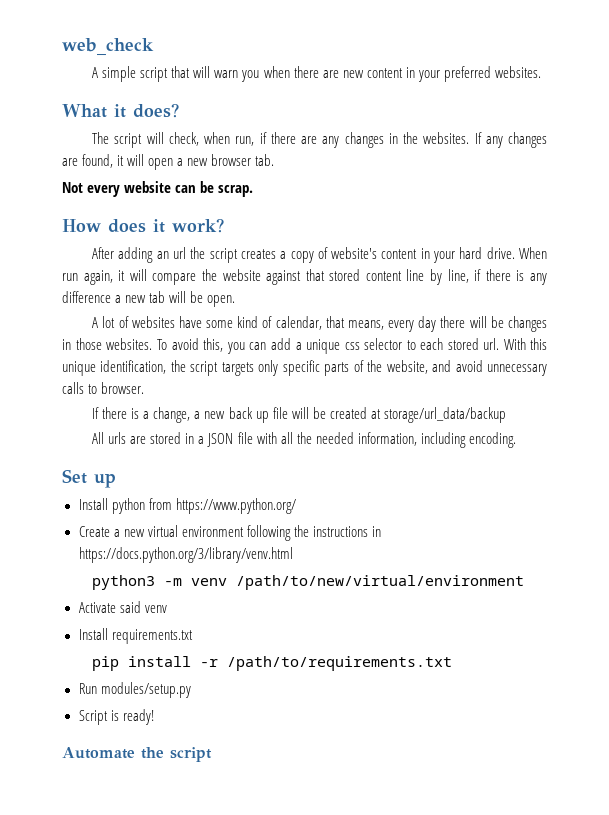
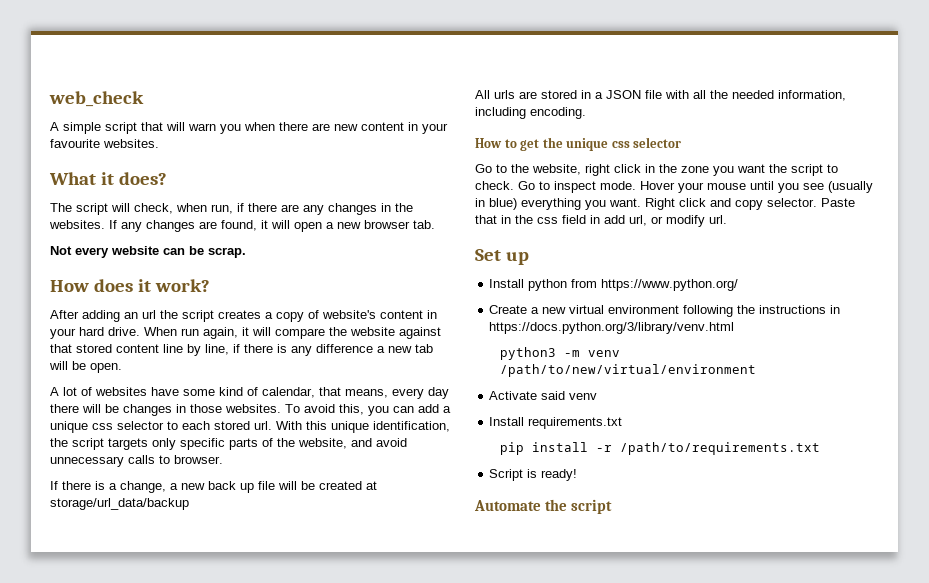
- A simple script that will warn you when there are new content in your preferred websites.
+ A simple script that will warn you when there are new content in your favourite websites.
+ How to get the unique css selector
+ Go to the website, right click in the zone you want the script to check. Go to inspect mode. Hover your mouse until you see (usually in blue) everything you want. Right click and copy selector. Paste that in the css field in add url, or modify url.
- Run modules/setup.py

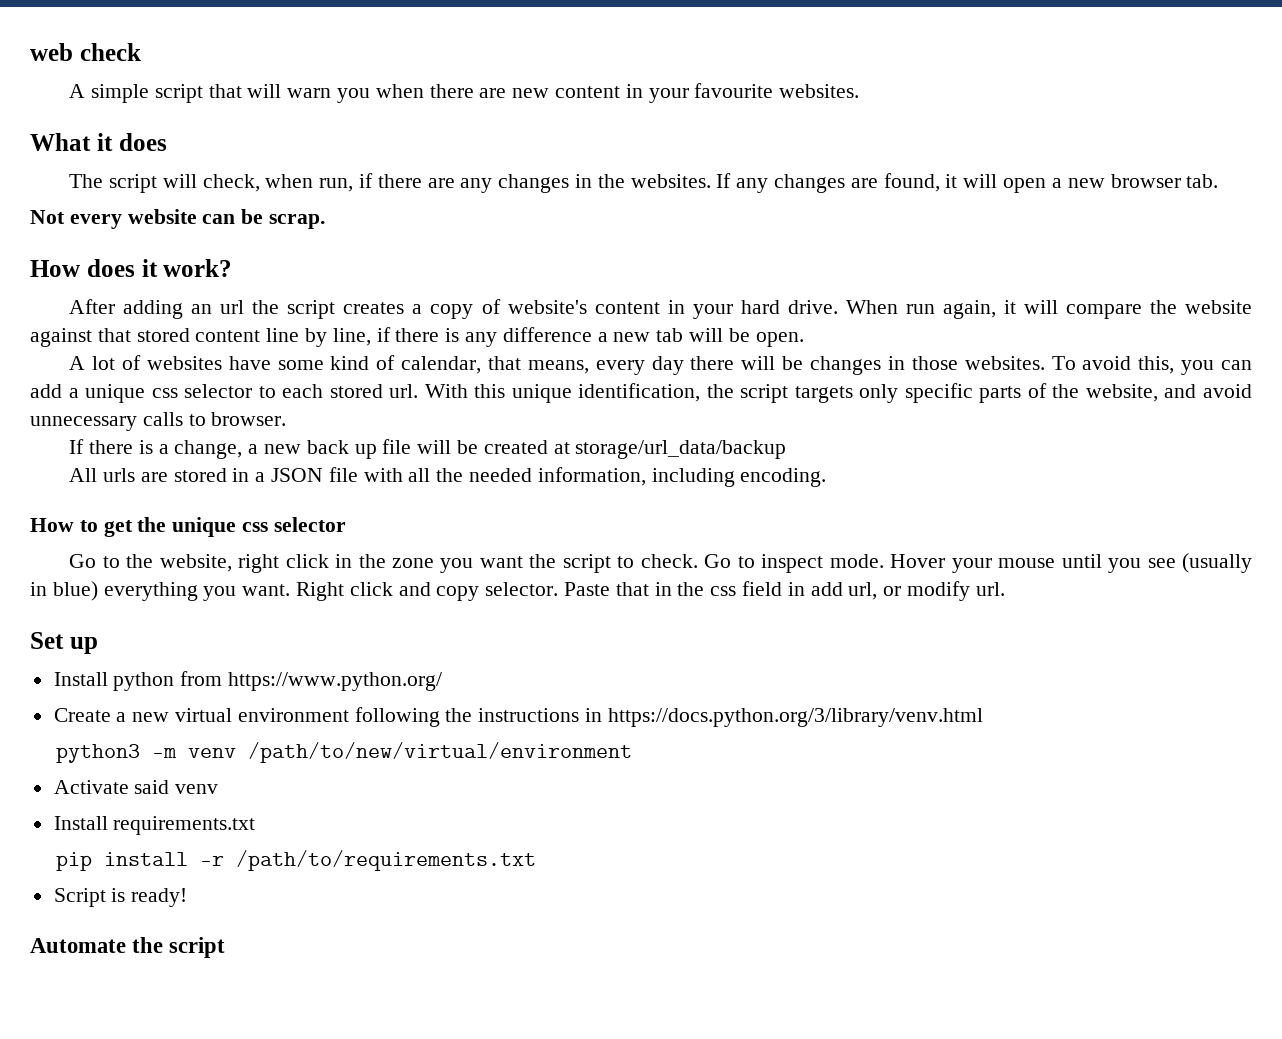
- web_check
+ web check
- What it does?
+ What it does

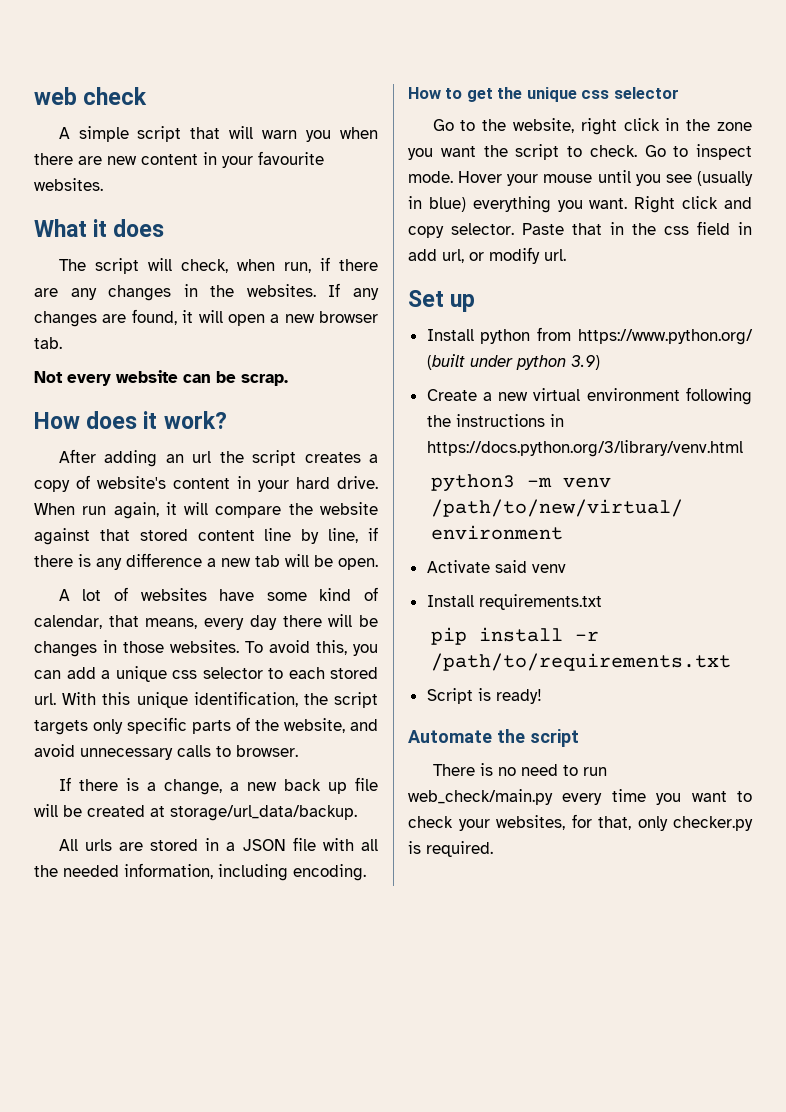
- If there is a change, a new back up file will be created at storage/url_data/backup
+ If there is a change, a new back up file will be created at storage/url_data/backup.
- Install python from https://www.python.org/
+ Install python from https://www.python.org/ (built under python 3.9)
+ There is no need to run web_check/main.py every time you want to check your websites, for that, only checker.py is required.

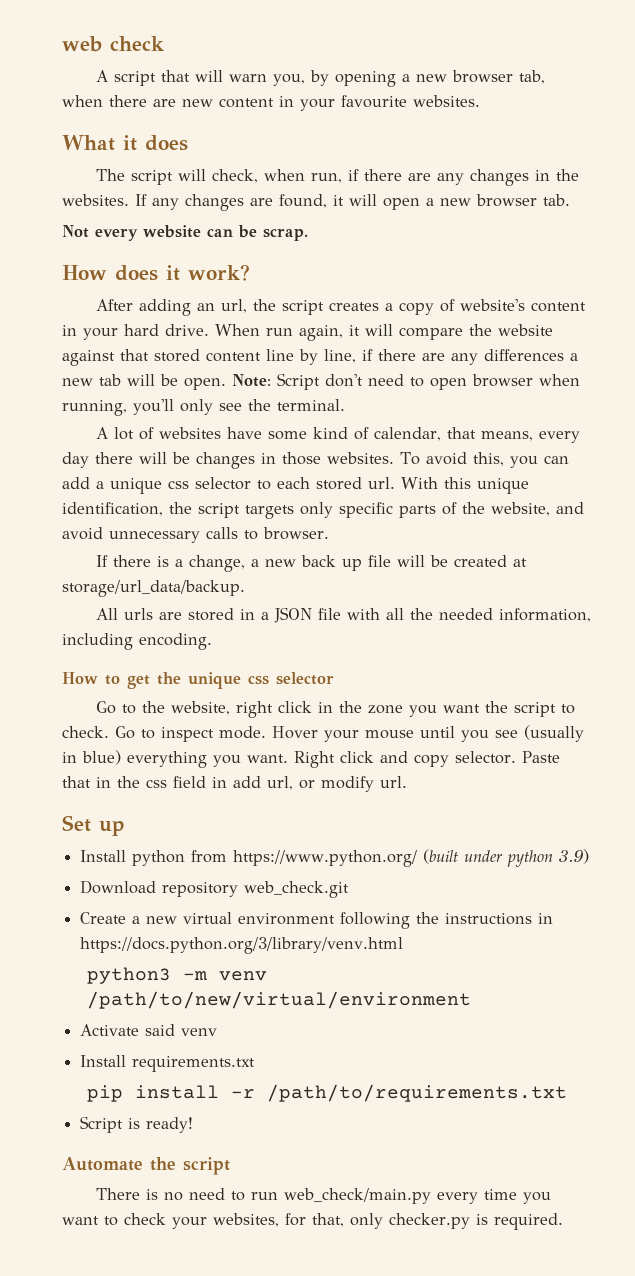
- A simple script that will warn you when there are new content in your favourite websites.
+ A script that will warn you, by opening a new browser tab, when there are new content in your favourite websites.
- After adding an url the script creates a copy of website's content in your hard drive.
+ After adding an url, the script creates a copy of website's content in your hard drive.
- When run again, it will compare the website against that stored content line by line, if there is any difference a new tab will be open.
+ When run again, it will compare the website against that stored content line by line, if there are any differences a new tab will be open. Note: Script don't need to open browser when running, you'll only see the terminal.
+ Download repository web_check.git

